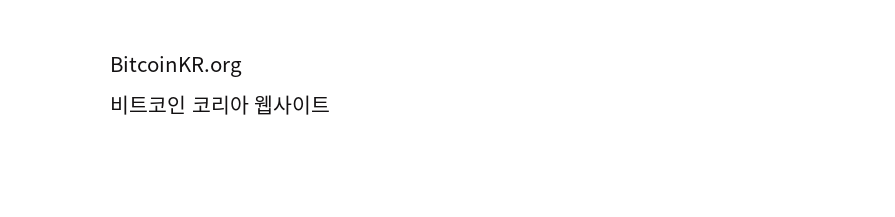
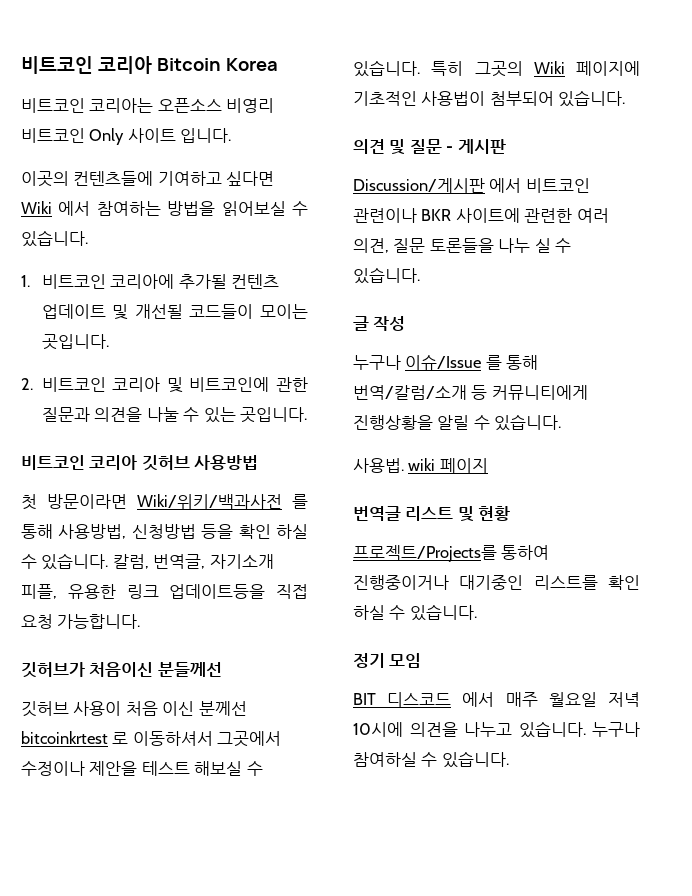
- BitcoinKR.org
- 비트코인 코리아 웹사이트
+ 비트코인 코리아 Bitcoin Korea
+ 비트코인 코리아는 오픈소스 비영리 비트코인 Only 사이트 입니다.
+ 이곳의 컨텐츠들에 기여하고 싶다면 Wiki 에서 참여하는 방법을 읽어보실 수 있습니다.
+ 1. 비트코인 코리아에 추가될 컨텐츠 업데이트 및 개선될 코드들이 모이는 곳입니다.
+ 2. 비트코인 코리아 및 비트코인에 관한 질문과 의견을 나눌 수 있는 곳입니다.
+ 비트코인 코리아 깃허브 사용방법
+ 첫 방문이라면 Wiki/위키/백과사전 를 통해 사용방법, 신청방법 등을 확인 하실 수 있습니다. 칼럼, 번역글, 자기소개 피플, 유용한 링크 업데이트등을 직접 요청 가능합니다.
+ 깃허브가 처음이신 분들께선
+ 깃허브 사용이 처음 이신 분께선 bitcoinkrtest 로 이동하셔서 그곳에서 수정이나 제안을 테스트 해보실 수 있습니다. 특히 그곳의 Wiki 페이지에 기초적인 사용법이 첨부되어 있습니다.
+ 의견 및 질문 - 게시판
+ Discussion/게시판 에서 비트코인 관련이나 BKR 사이트에 관련한 여러 의견, 질문 토론들을 나누 실 수 있습니다.
+ 글 작성
+ 누구나 이슈/Issue 를 통해 번역/칼럼/소개 등 커뮤니티에게 진행상황을 알릴 수 있습니다.
+ 사용법. wiki 페이지
+ 번역글 리스트 및 현황
+ 프로젝트/Projects를 통하여 진행중이거나 대기중인 리스트를 확인 하실 수 있습니다.
+ 정기 모임
+ BIT 디스코드 에서 매주 월요일 저녁 10시에 의견을 나누고 있습니다. 누구나 참여하실 수 있습니다.

